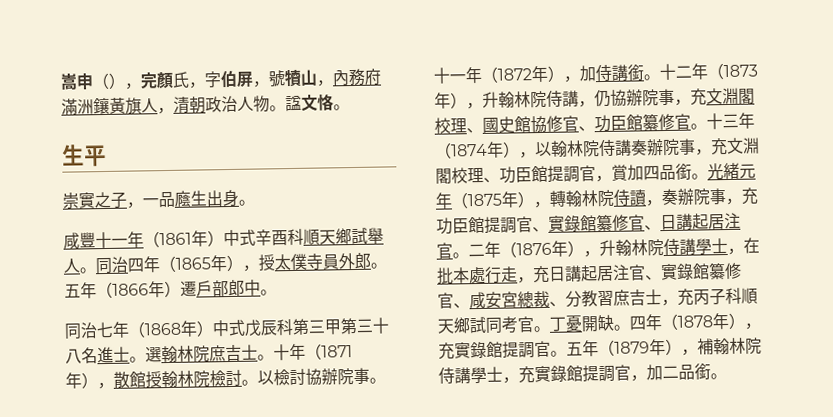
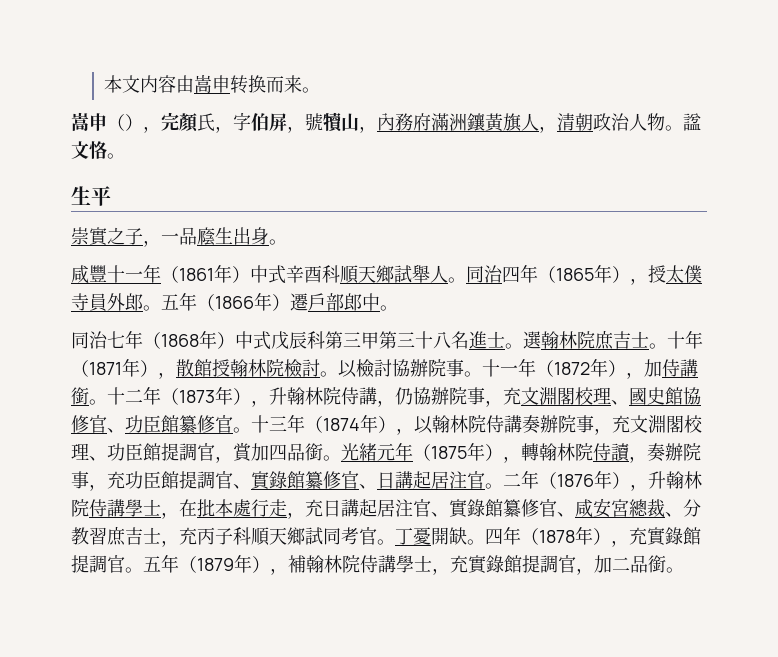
+ 本文内容由嵩申转换而来。

